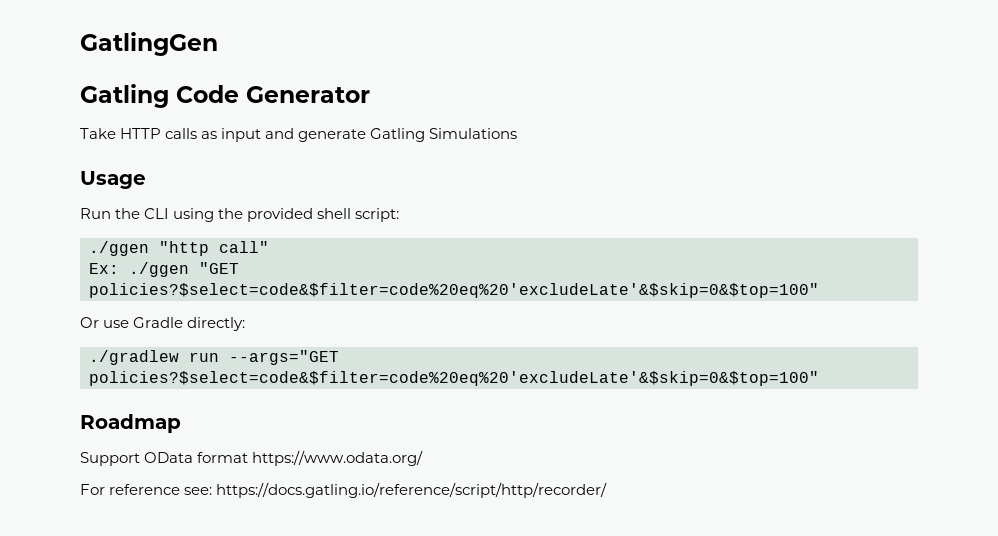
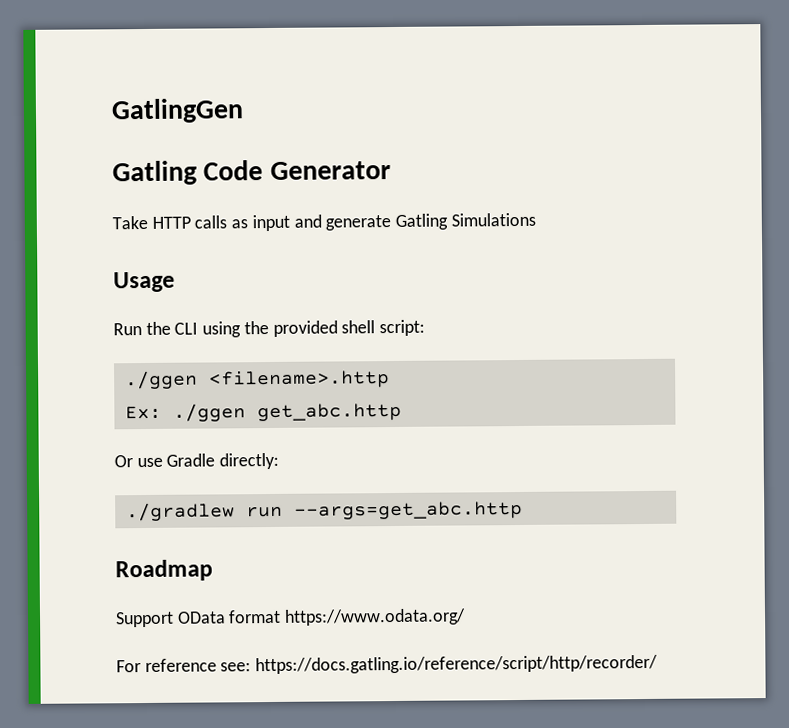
- ./ggen "http call"
+ ./ggen <filename>.http
- Ex: ./ggen "GET policies?$select=code&$filter=code%20eq%20'excludeLate'&$skip=0&$top=100"
+ Ex: ./ggen get_abc.http
- ./gradlew run --args="GET policies?$select=code&$filter=code%20eq%20'excludeLate'&$skip=0&$top=100"
+ ./gradlew run --args=get_abc.http

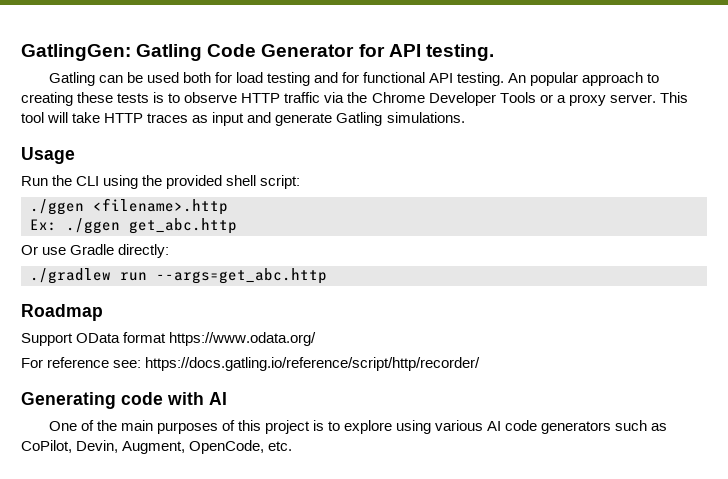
- GatlingGen
- Gatling Code Generator
- Take HTTP calls as input and generate Gatling Simulations
+ GatlingGen: Gatling Code Generator for API testing.
+ Gatling can be used both for load testing and for functional API testing. An popular approach to creating these tests is to observe HTTP traffic via the Chrome Developer Tools or a proxy server. This tool will take HTTP traces as input and generate Gatling simulations.
+ Generating code with AI
+ One of the main purposes of this project is to explore using various AI code generators such as CoPilot, Devin, Augment, OpenCode, etc.

